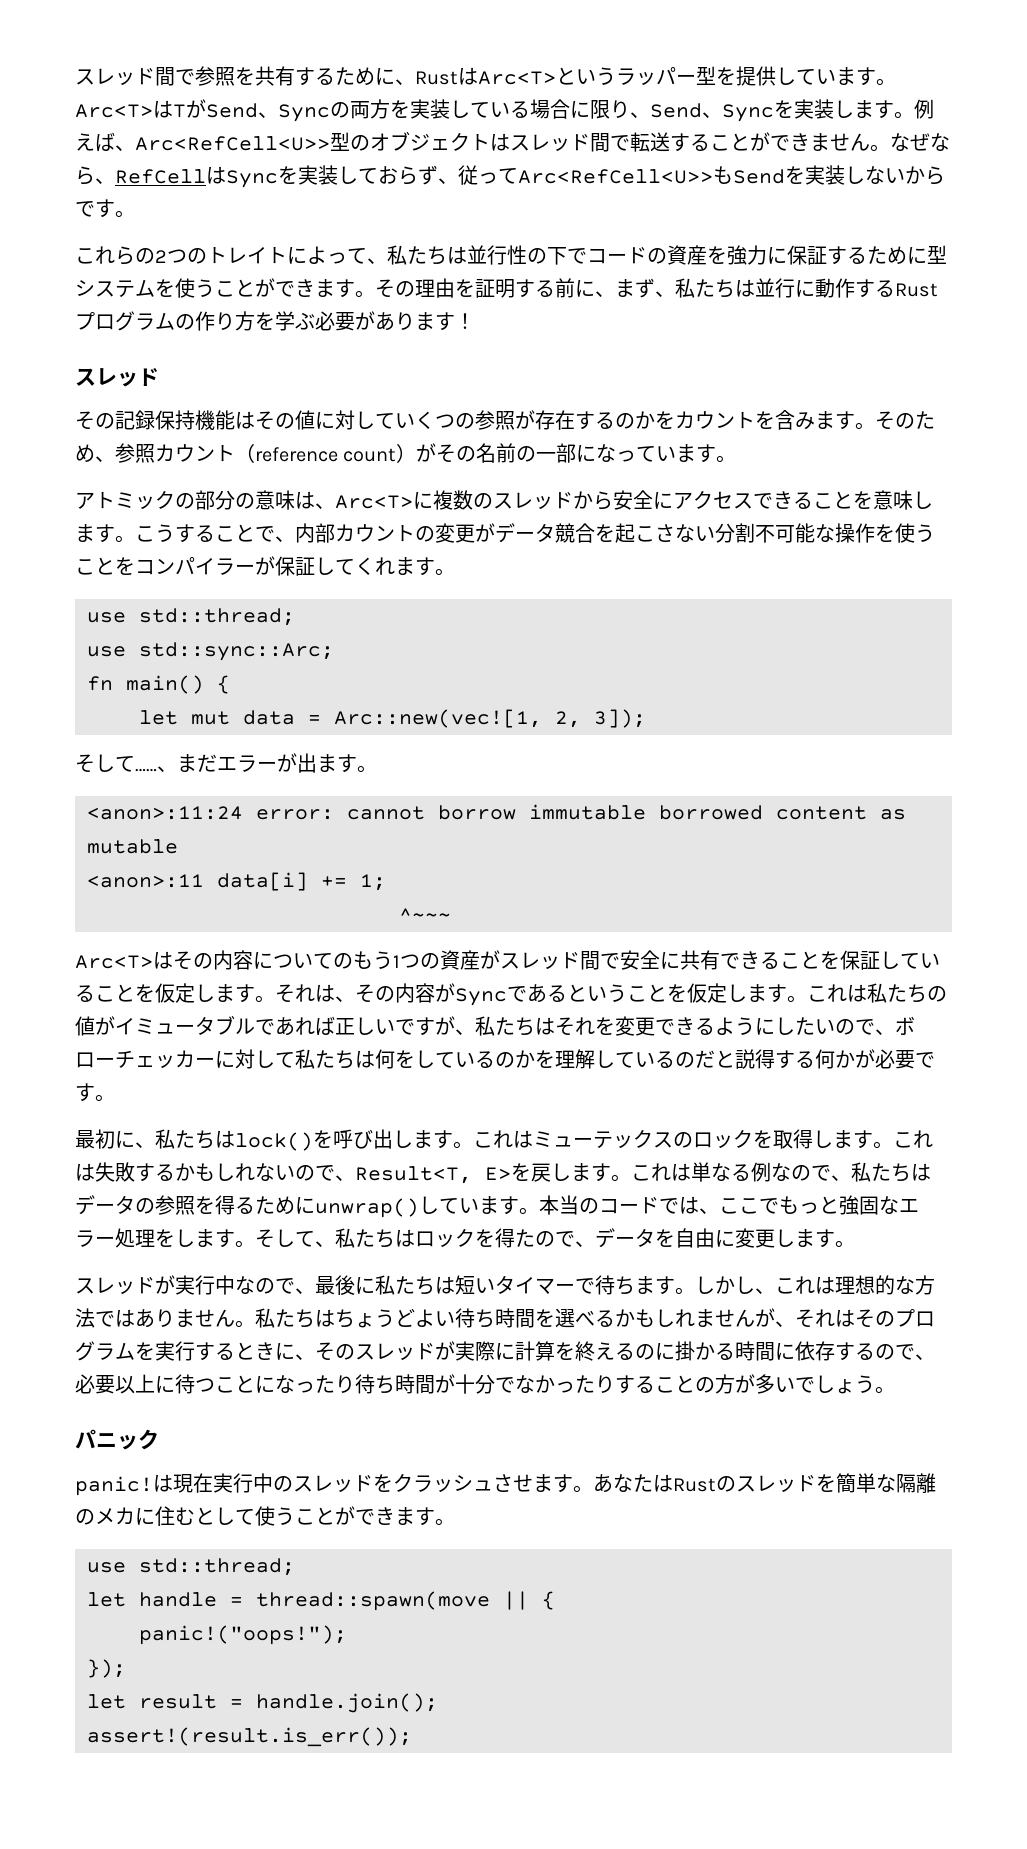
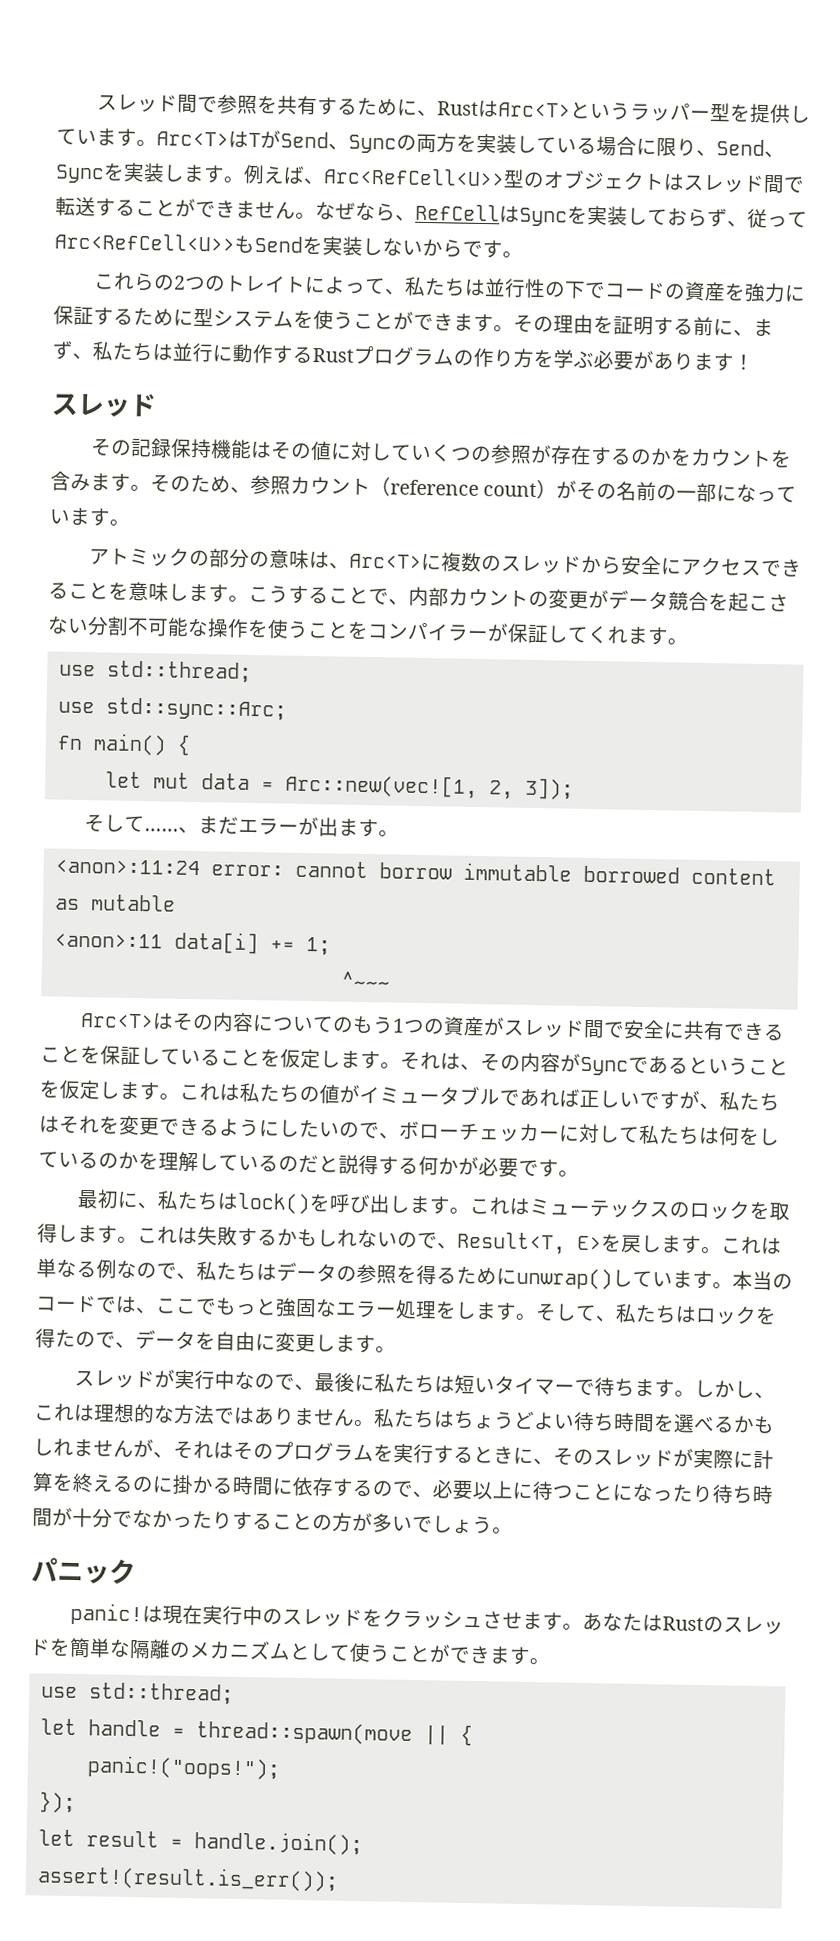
- あなたはRustのスレッドを簡単な隔離のメカに住むとして使うことができます。
+ あなたはRustのスレッドを簡単な隔離のメカニズムとして使うことができます。

